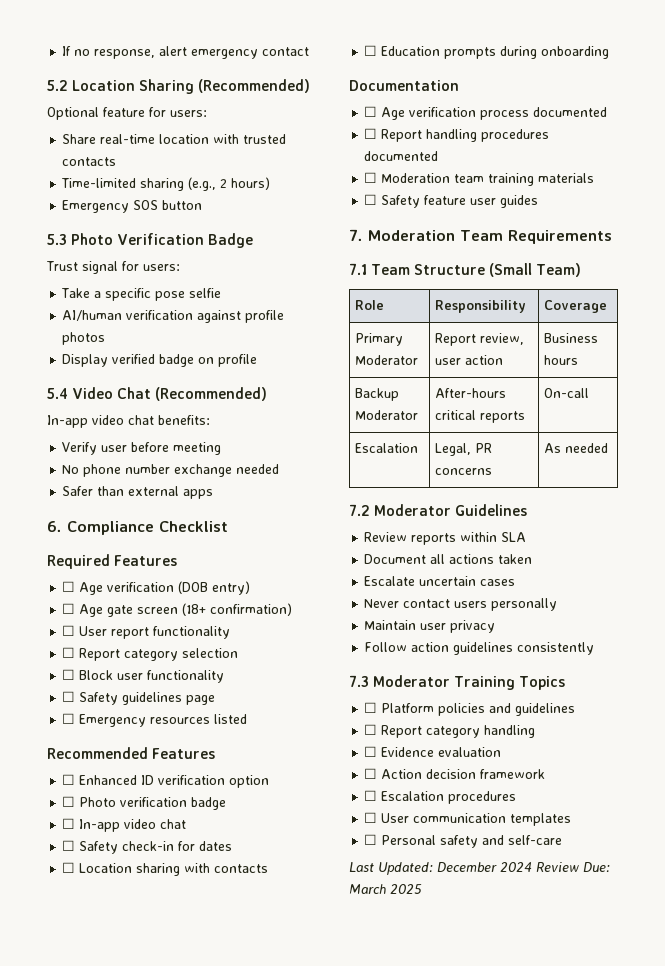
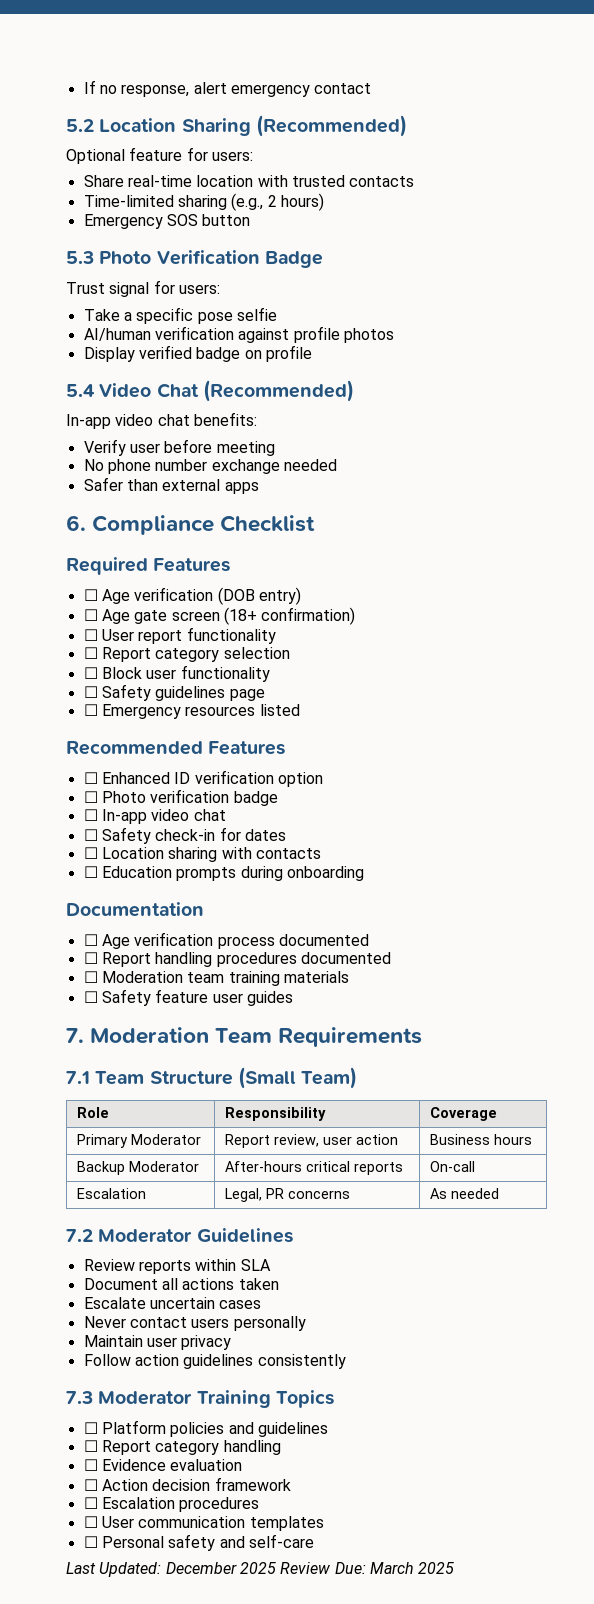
- Last Updated: December 2024 Review Due: March 2025
+ Last Updated: December 2025 Review Due: March 2025

